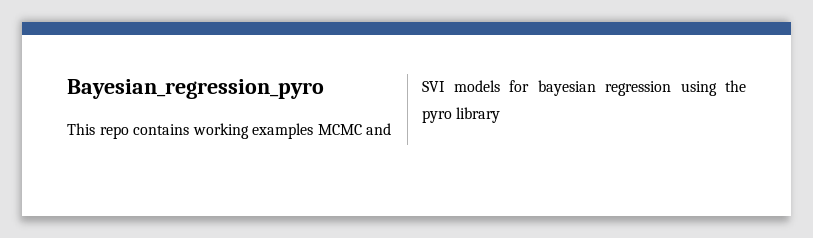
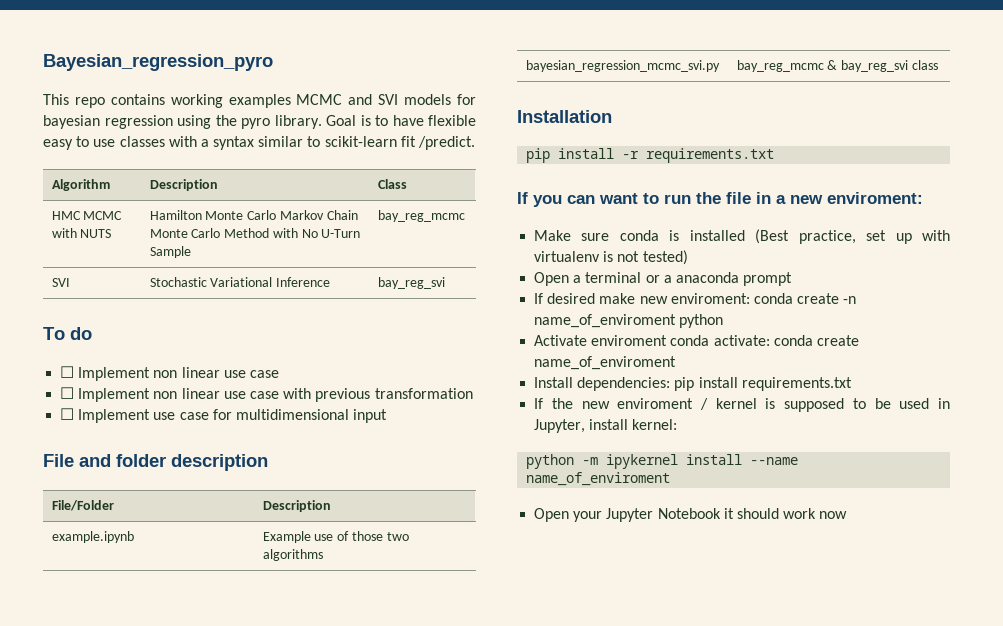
- This repo contains working examples MCMC and SVI models for bayesian regression using the pyro library
+ This repo contains working examples MCMC and SVI models for bayesian regression using the pyro library. Goal is to have flexible easy to use classes with a syntax similar to scikit-learn fit /predict.
+ Algorithm | Description | Class
+ HMC MCMC with NUTS | Hamilton Monte Carlo Markov Chain Monte Carlo Method with No U-Turn Sample | bay_reg_mcmc
+ SVI | Stochastic Variational Inference | bay_reg_svi
+ To do
+ ☐ Implement non linear use case
+ ☐ Implement non linear use case with previous transformation
+ ☐ Implement use case for multidimensional input
+ File and folder description
+ File/Folder | Description
+ example.ipynb | Example use of those two algorithms
+ bayesian_regression_mcmc_svi.py | bay_reg_mcmc & bay_reg_svi class
+ Installation
+ pip install -r requirements.txt
+ If you can want to run the file in a new enviroment:
+ Make sure conda is installed (Best practice, set up with virtualenv is not tested)
+ Open a terminal or a anaconda prompt
+ If desired make new enviroment: conda create -n name_of_enviroment python
+ Activate enviroment conda activate: conda create name_of_enviroment
+ Install dependencies: pip install requirements.txt
+ If the new enviroment / kernel is supposed to be used in Jupyter, install kernel:
+ python -m ipykernel install --name name_of_enviroment
+ Open your Jupyter Notebook it should work now

